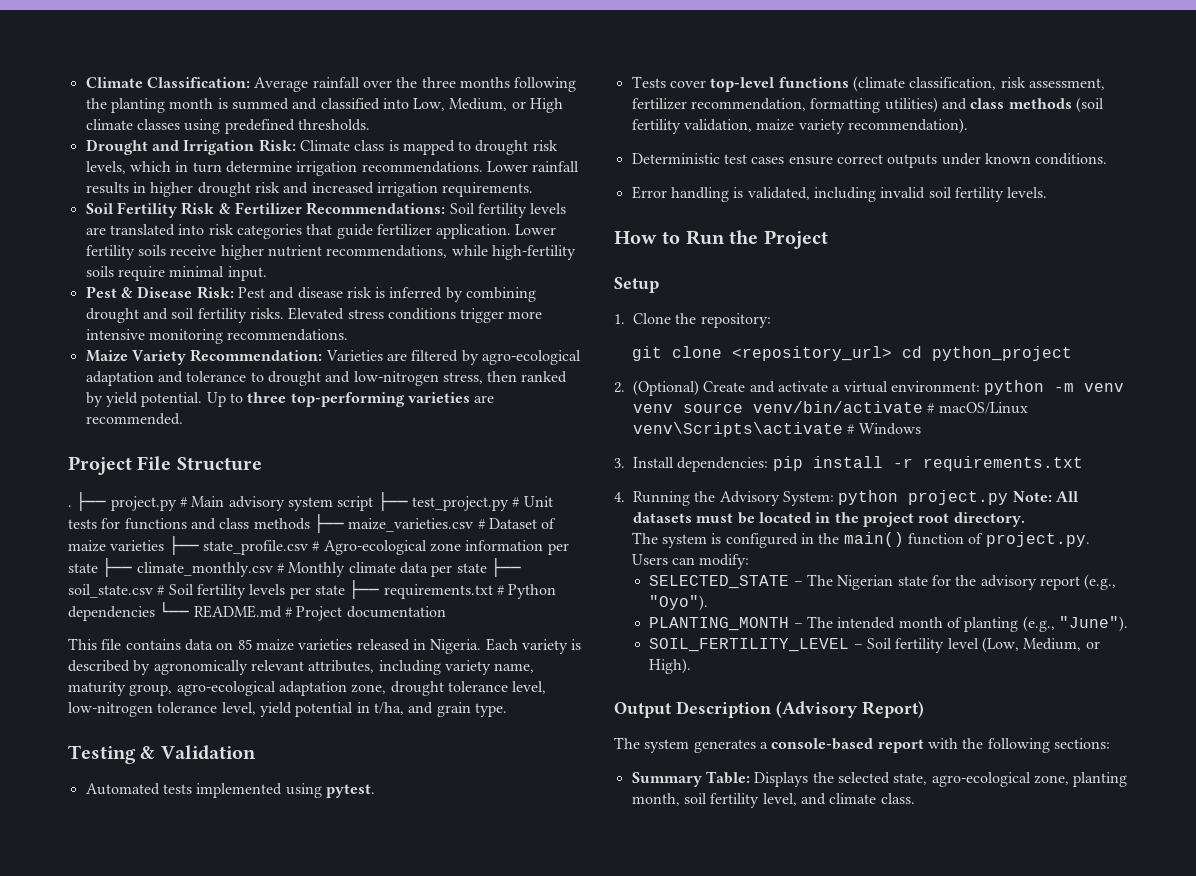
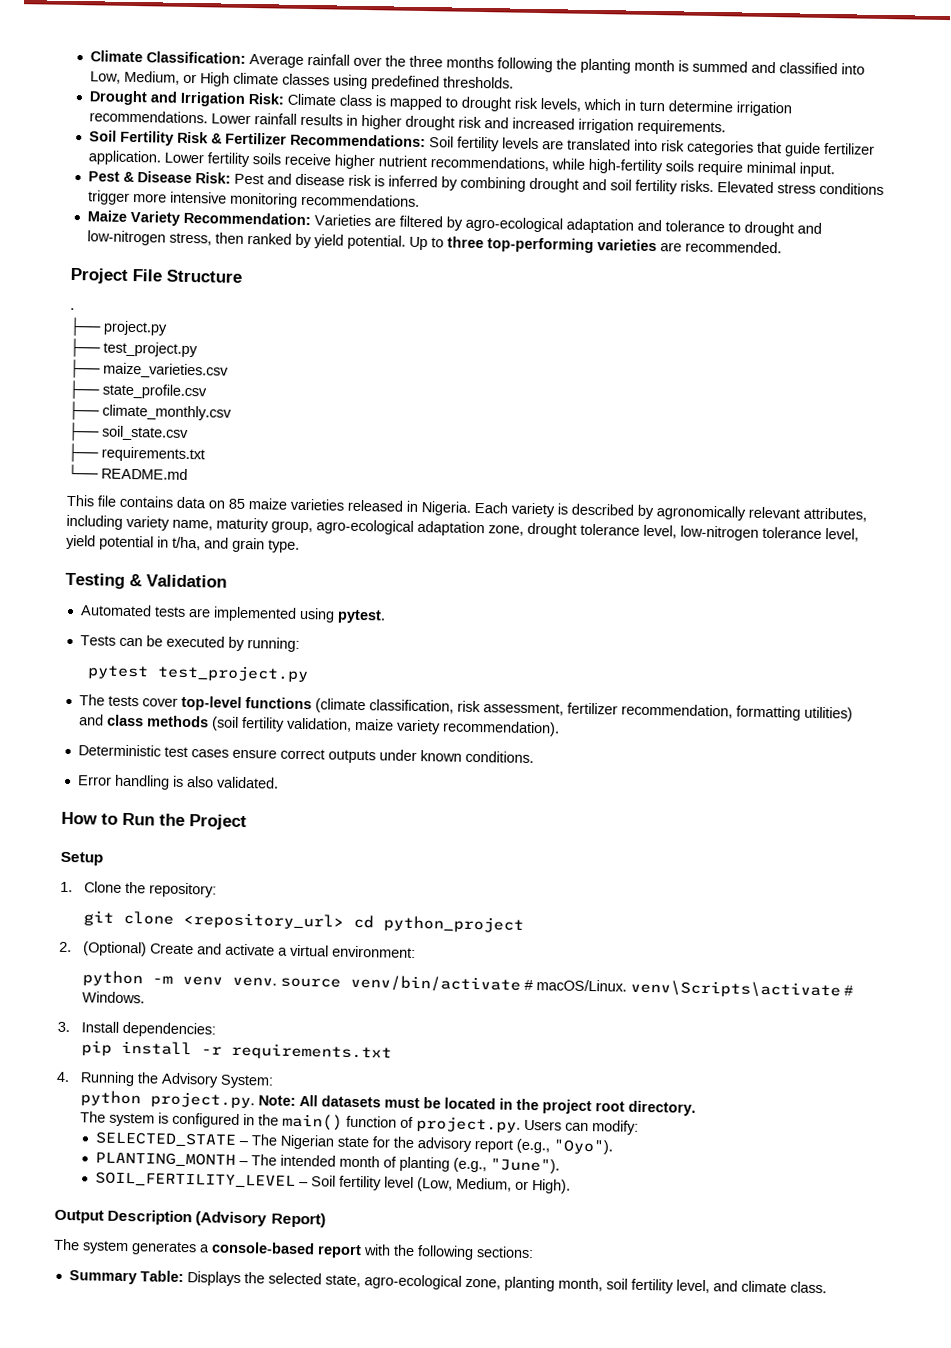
- . ├── project.py # Main advisory system script ├── test_project.py # Unit tests for functions and class methods ├── maize_varieties.csv # Dataset of maize varieties ├── state_profile.csv # Agro-ecological zone information per state ├── climate_monthly.csv # Monthly climate data per state ├── soil_state.csv # Soil fertility levels per state ├── requirements.txt # Python dependencies └── README.md # Project documentation
+ .
+ ├── project.py
+ ├── test_project.py
+ ├── maize_varieties.csv
+ ├── state_profile.csv
+ ├── climate_monthly.csv
+ ├── soil_state.csv
+ ├── requirements.txt
+ └── README.md
- Automated tests implemented using pytest.
+ Automated tests are implemented using pytest.
- Tests cover top-level functions (climate classification, risk assessment, fertilizer recommendation, formatting utilities) and class methods (soil fertility validation, maize variety recommendation).
+ Tests can be executed by running:
+ pytest test_project.py
+ The tests cover top-level functions (climate classification, risk assessment, fertilizer recommendation, formatting utilities) and class methods (soil fertility validation, maize variety recommendation).
- Error handling is validated, including invalid soil fertility levels.
+ Error handling is also validated.
- 2. (Optional) Create and activate a virtual environment: python -m venv venv source venv/bin/activate # macOS/Linux venv\Scripts\activate # Windows
+ 2. (Optional) Create and activate a virtual environment:
+ python -m venv venv. source venv/bin/activate # macOS/Linux. venv\Scripts\activate # Windows.
- 3. Install dependencies: pip install -r requirements.txt
+ 3. Install dependencies:
+ pip install -r requirements.txt
- 4. Running the Advisory System: python project.py Note: All datasets must be located in the project root directory.
+ 4. Running the Advisory System:
+ python project.py. Note: All datasets must be located in the project root directory.

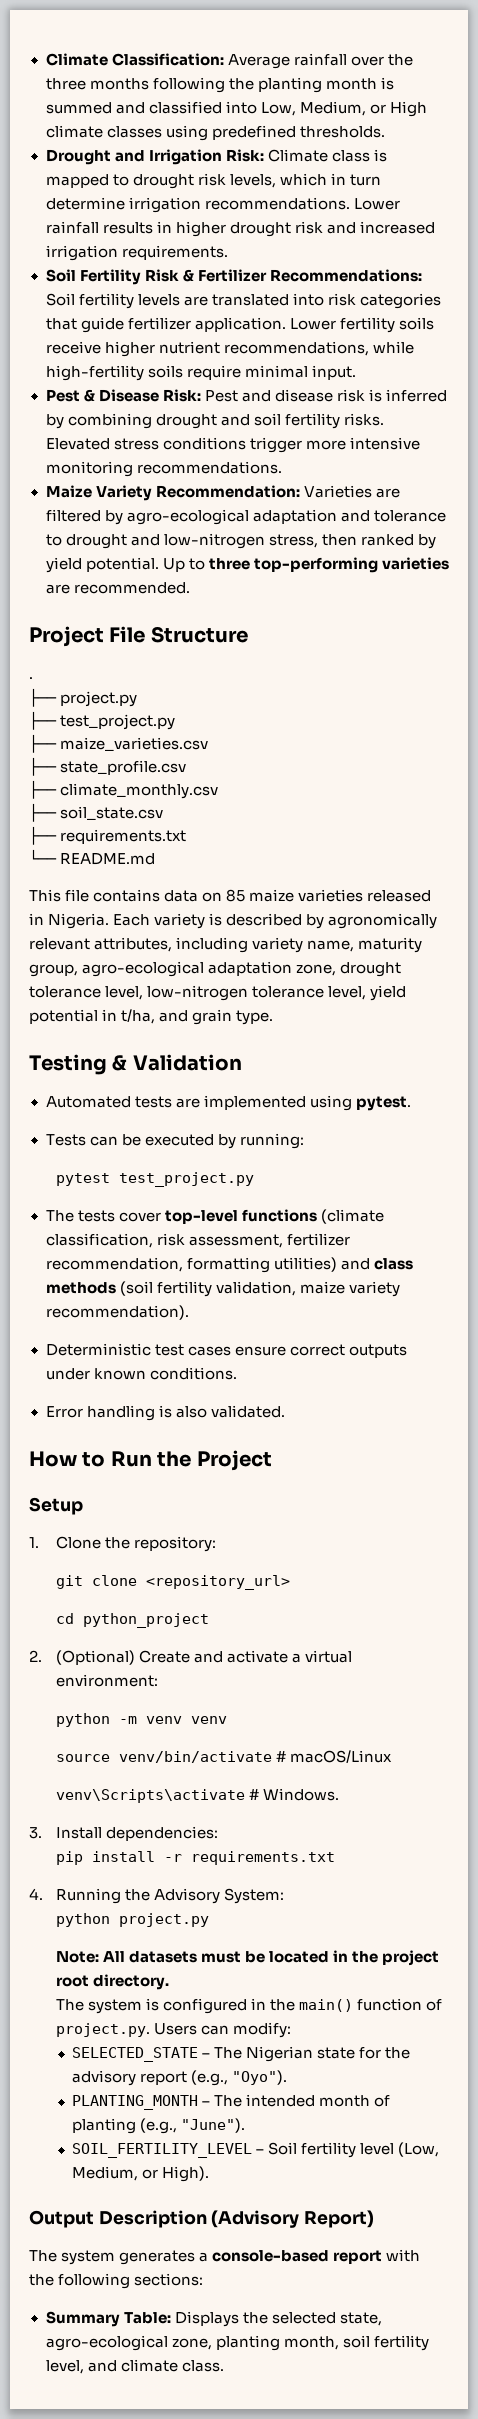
- git clone <repository_url> cd python_project
+ git clone <repository_url>
+ cd python_project
- python -m venv venv. source venv/bin/activate # macOS/Linux. venv\Scripts\activate # Windows.
+ python -m venv venv
+ source venv/bin/activate # macOS/Linux
+ venv\Scripts\activate # Windows.
- python project.py. Note: All datasets must be located in the project root directory.
+ python project.py
+ Note: All datasets must be located in the project root directory.

